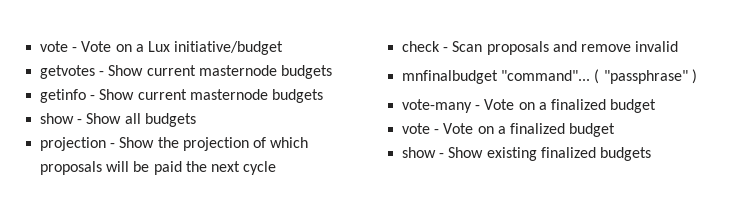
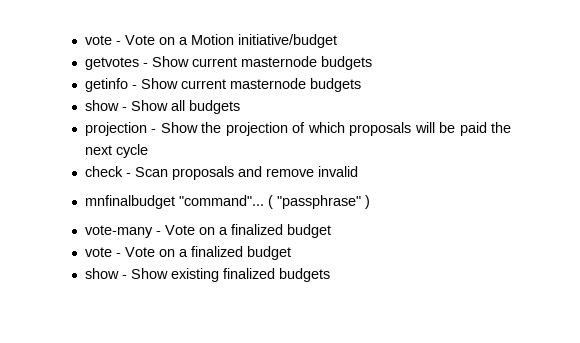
- vote - Vote on a Lux initiative/budget
+ vote - Vote on a Motion initiative/budget

